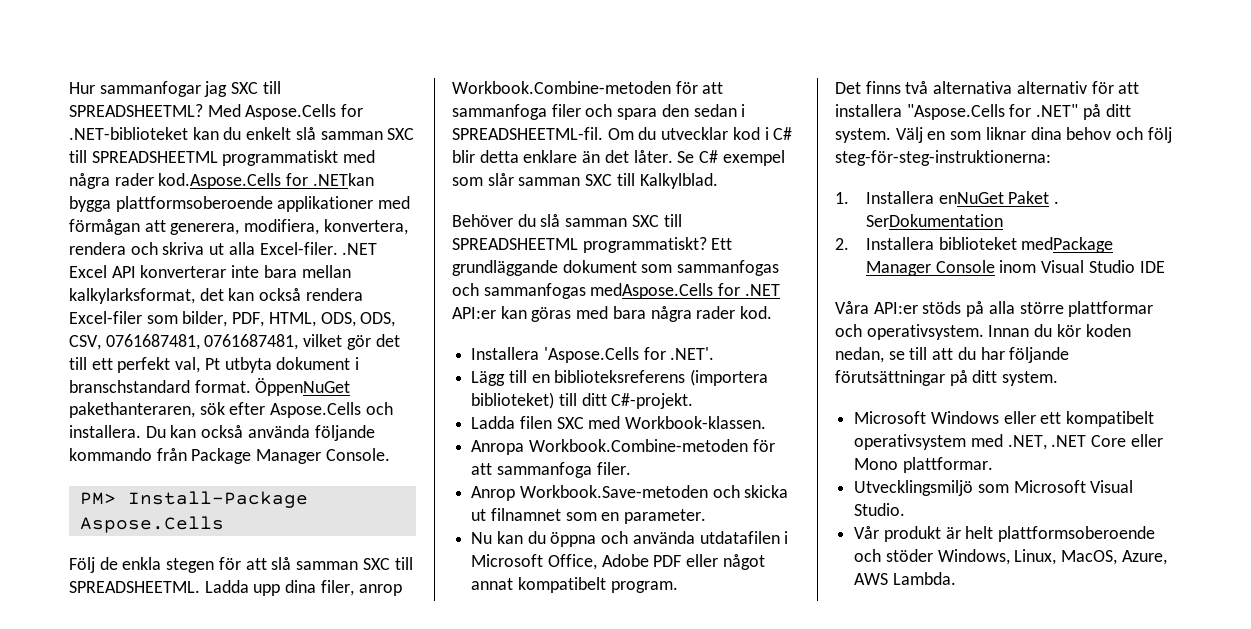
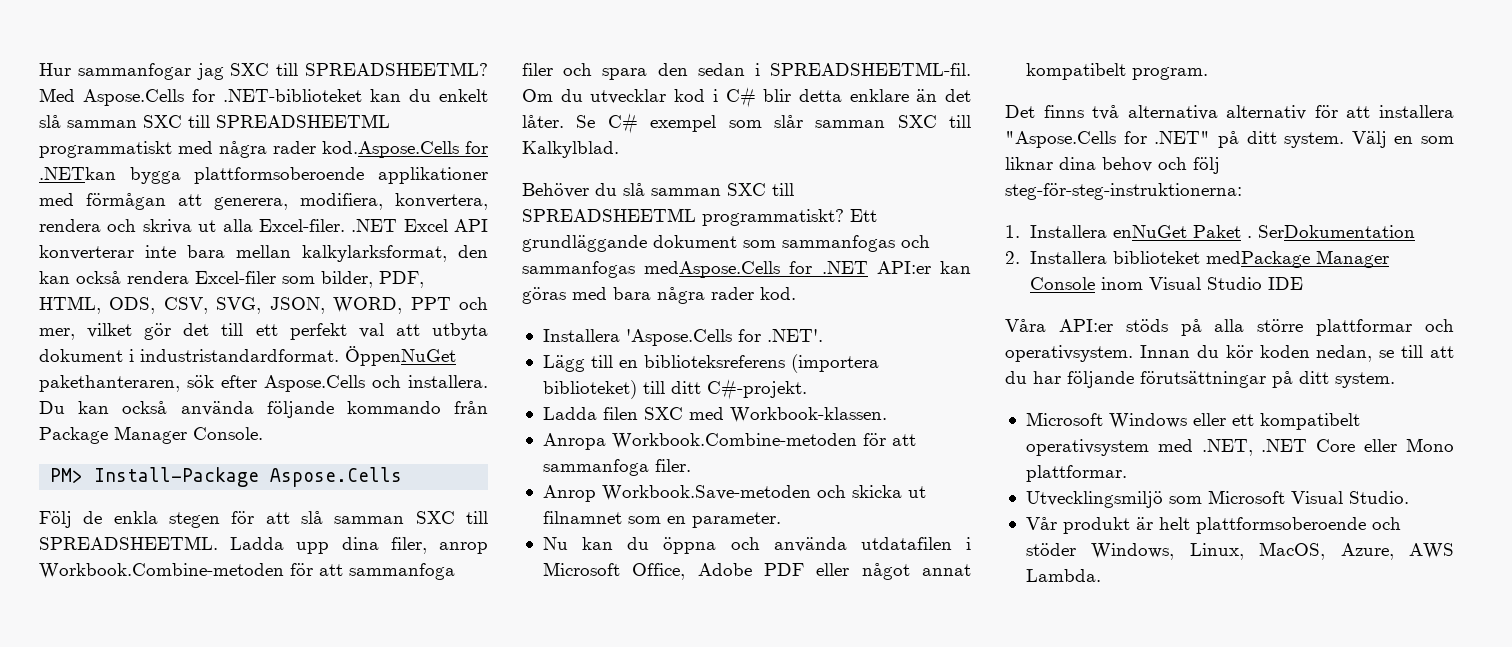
- Med Aspose.Cells for .NET-biblioteket kan du enkelt slå samman SXC till SPREADSHEETML programmatiskt med några rader kod.Aspose.Cells for .NETkan bygga plattformsoberoende applikationer med förmågan att generera, modifiera, konvertera, rendera och skriva ut alla Excel-filer. .NET Excel API konverterar inte bara mellan kalkylarksformat, det kan också rendera Excel-filer som bilder, PDF, HTML, ODS, ODS, CSV, 0761687481, 0761687481, vilket gör det till ett perfekt val, Pt utbyta dokument i branschstandard format.
+ Med Aspose.Cells for .NET-biblioteket kan du enkelt slå samman SXC till SPREADSHEETML programmatiskt med några rader kod.Aspose.Cells for .NETkan bygga plattformsoberoende applikationer med förmågan att generera, modifiera, konvertera, rendera och skriva ut alla Excel-filer. .NET Excel API konverterar inte bara mellan kalkylarksformat, den kan också rendera Excel-filer som bilder, PDF, HTML, ODS, CSV, SVG, JSON, WORD, PPT och mer, vilket gör det till ett perfekt val att utbyta dokument i industristandardformat.

